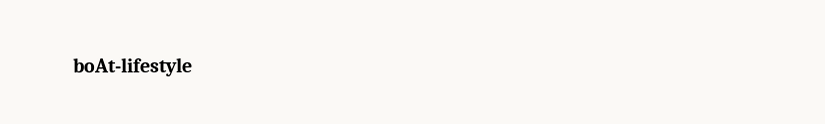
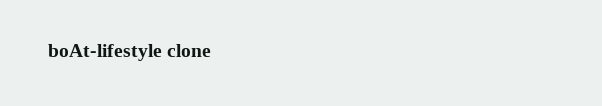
- boAt-lifestyle
+ boAt-lifestyle clone

